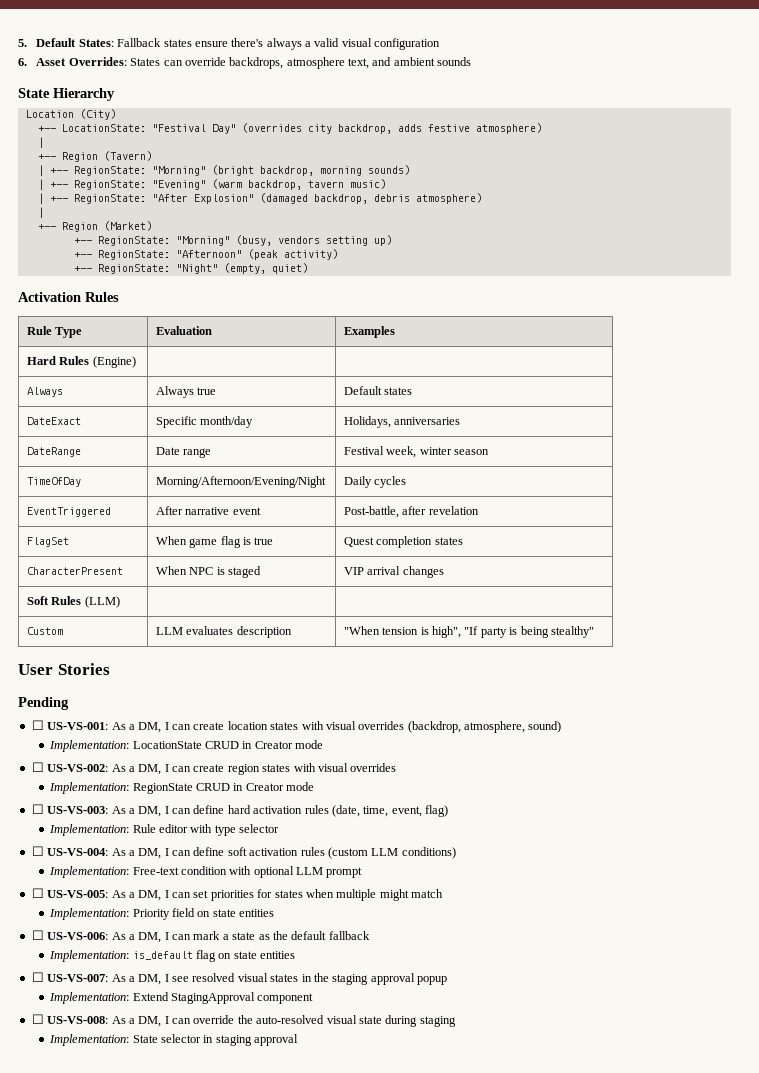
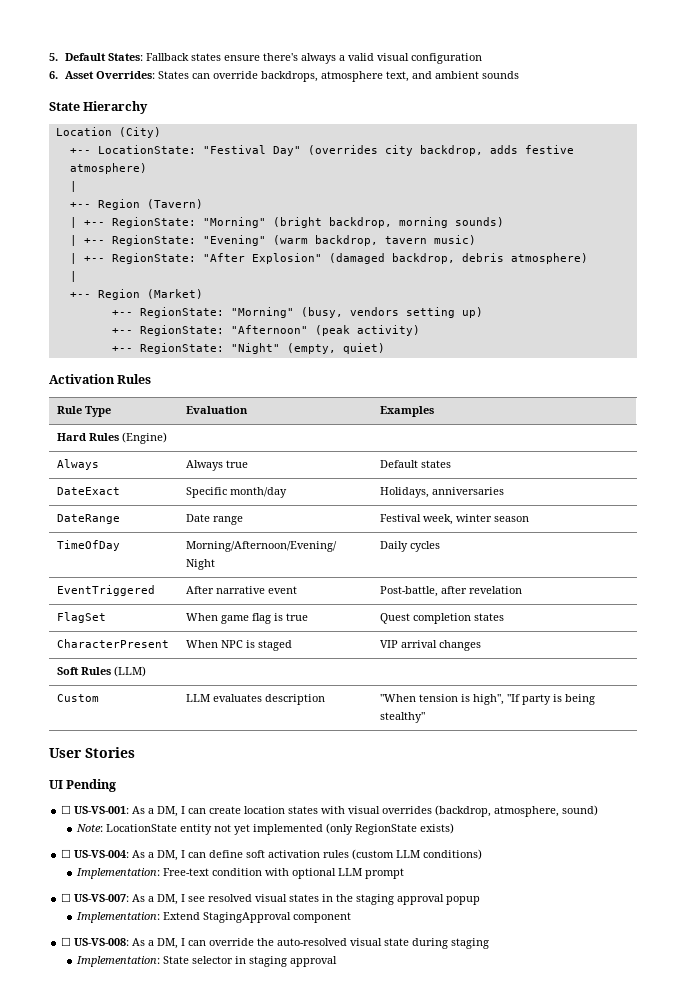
- Pending
+ UI Pending
- Implementation: LocationState CRUD in Creator mode
- ☐ US-VS-002: As a DM, I can create region states with visual overrides
- Implementation: RegionState CRUD in Creator mode
- ☐ US-VS-003: As a DM, I can define hard activation rules (date, time, event, flag)
- Implementation: Rule editor with type selector
+ Note: LocationState entity not yet implemented (only RegionState exists)
- ☐ US-VS-005: As a DM, I can set priorities for states when multiple might match
- Implementation: Priority field on state entities
- ☐ US-VS-006: As a DM, I can mark a state as the default fallback
- Implementation: is_default flag on state entities

